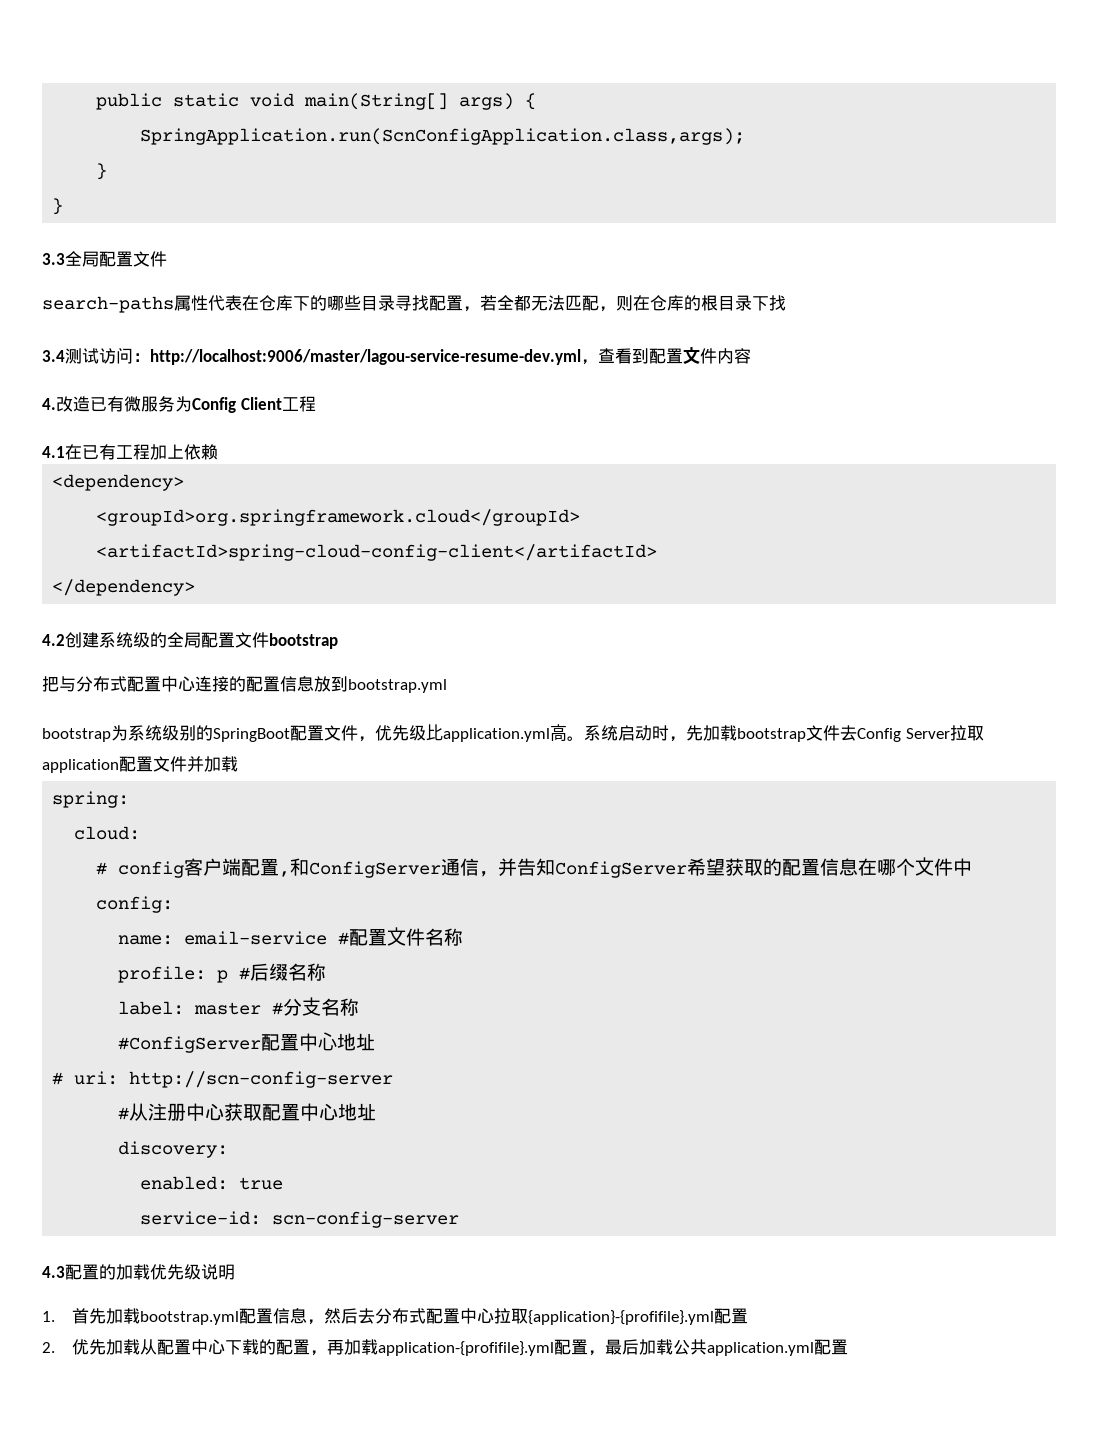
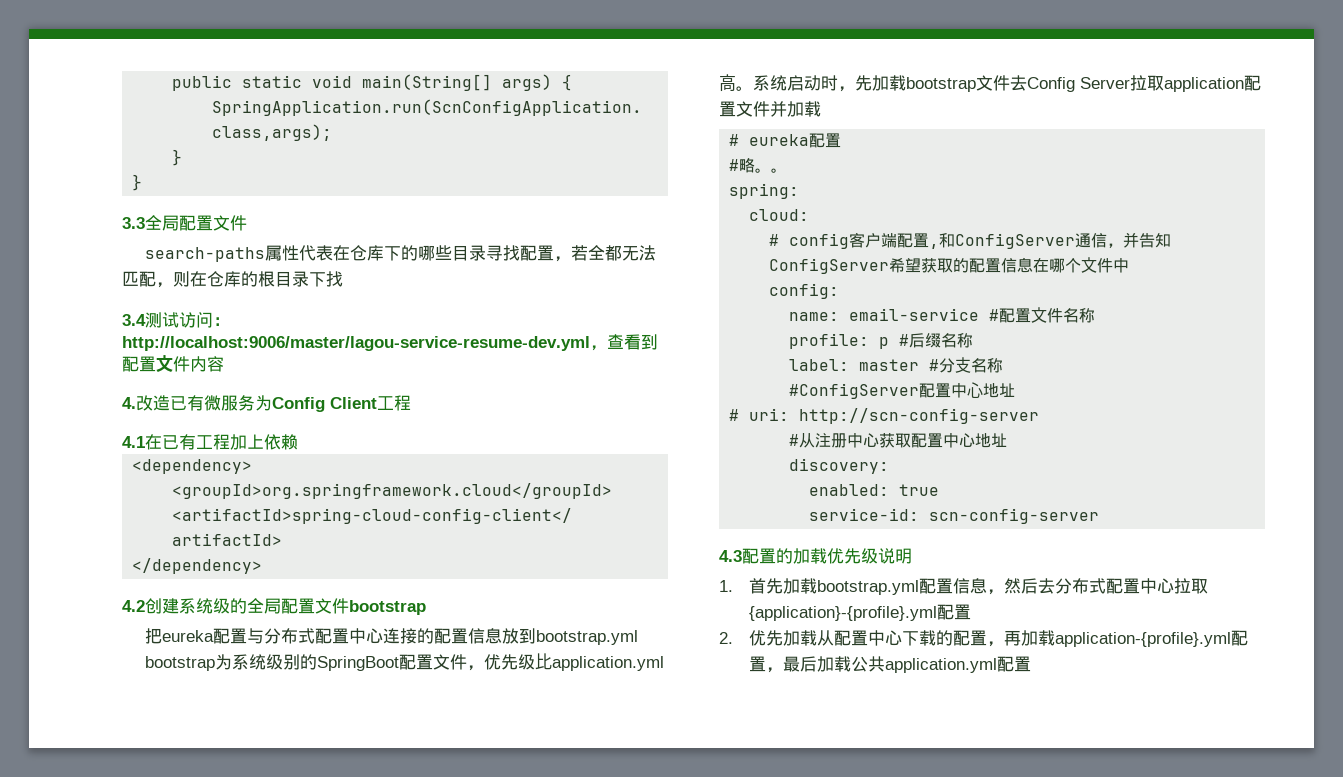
- 把与分布式配置中心连接的配置信息放到bootstrap.yml
+ 把eureka配置与分布式配置中心连接的配置信息放到bootstrap.yml
+ # eureka配置
+ #略。。
- 1.首先加载bootstrap.yml配置信息，然后去分布式配置中心拉取{application}-{profifile}.yml配置
+ 1.首先加载bootstrap.yml配置信息，然后去分布式配置中心拉取{application}-{profile}.yml配置
- 2.优先加载从配置中心下载的配置，再加载application-{profifile}.yml配置，最后加载公共application.yml配置
+ 2.优先加载从配置中心下载的配置，再加载application-{profile}.yml配置，最后加载公共application.yml配置

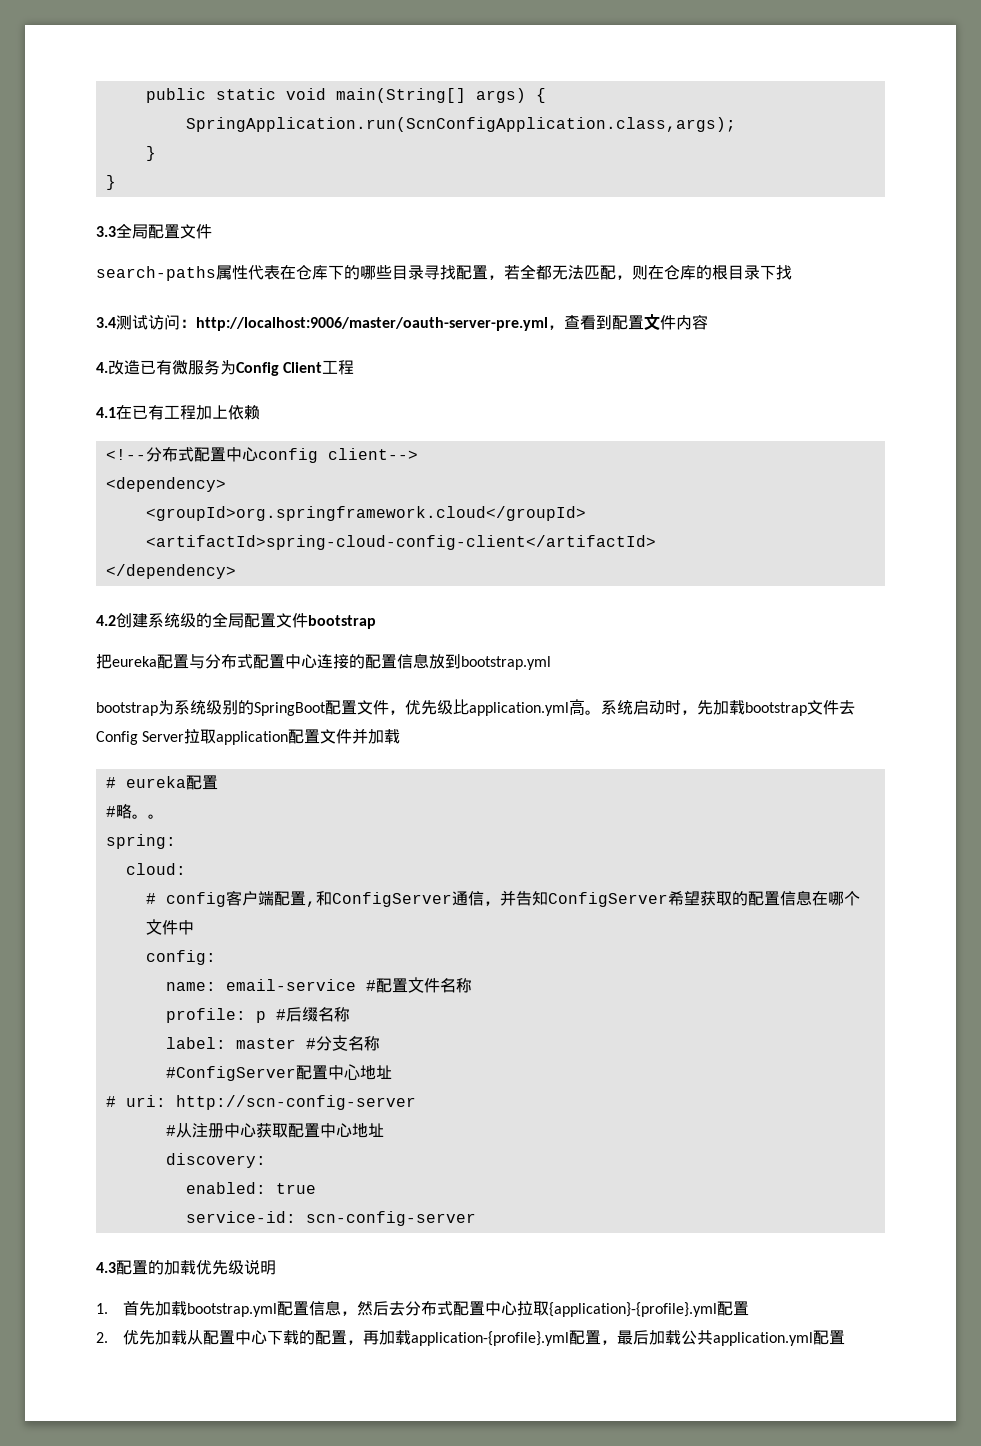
- 3.4测试访问：http://localhost:9006/master/lagou-service-resume-dev.yml，查看到配置⽂件内容
+ 3.4测试访问：http://localhost:9006/master/oauth-server-pre.yml，查看到配置⽂件内容
+ <!--分布式配置中心config client-->

